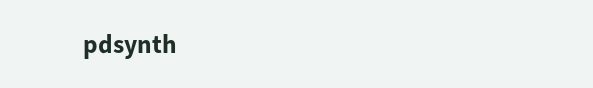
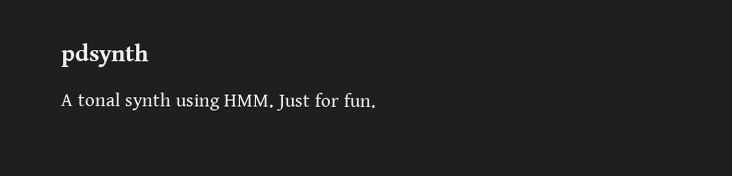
+ A tonal synth using HMM. Just for fun.

